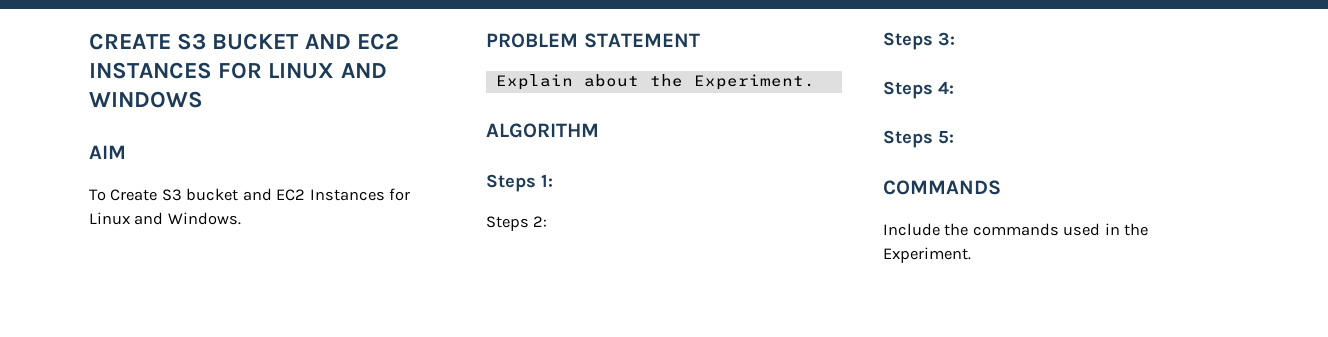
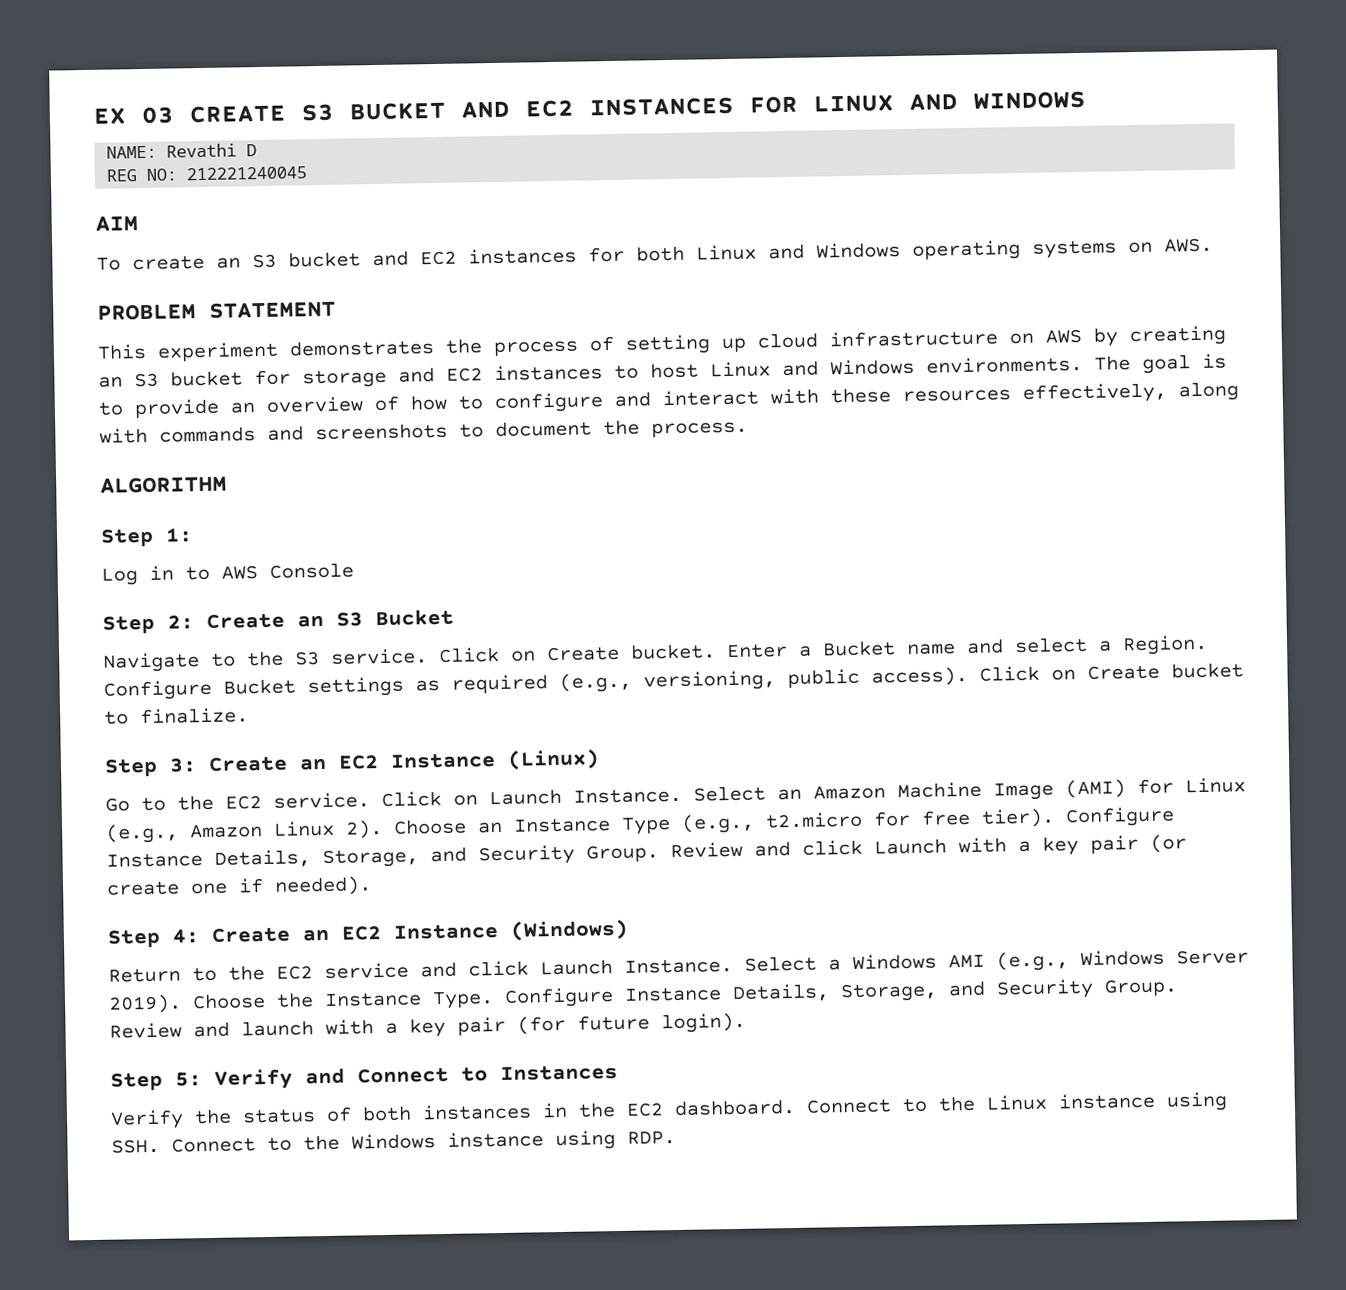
- CREATE S3 BUCKET AND EC2 INSTANCES FOR LINUX AND WINDOWS
+ EX 03 CREATE S3 BUCKET AND EC2 INSTANCES FOR LINUX AND WINDOWS
+ NAME: Revathi D
+ REG NO: 212221240045
- To Create S3 bucket and EC2 Instances for Linux and Windows.
+ To create an S3 bucket and EC2 instances for both Linux and Windows operating systems on AWS.
  PROBLEM STATEMENT
- Explain about the Experiment.
+ This experiment demonstrates the process of setting up cloud infrastructure on AWS by creating an S3 bucket for storage and EC2 instances to host Linux and Windows environments. The goal is to provide an overview of how to configure and interact with these resources effectively, along with commands and screenshots to document the process.
- Steps 1:
+ Step 1:
- Steps 2:
- Steps 3:
- Steps 4:
- Steps 5:
- COMMANDS
- Include the commands used in the Experiment.
+ Log in to AWS Console
+ Step 2: Create an S3 Bucket
+ Navigate to the S3 service. Click on Create bucket. Enter a Bucket name and select a Region. Configure Bucket settings as required (e.g., versioning, public access). Click on Create bucket to finalize.
+ Step 3: Create an EC2 Instance (Linux)
+ Go to the EC2 service. Click on Launch Instance. Select an Amazon Machine Image (AMI) for Linux (e.g., Amazon Linux 2). Choose an Instance Type (e.g., t2.micro for free tier). Configure Instance Details, Storage, and Security Group. Review and click Launch with a key pair (or create one if needed).
+ Step 4: Create an EC2 Instance (Windows)
+ Return to the EC2 service and click Launch Instance. Select a Windows AMI (e.g., Windows Server 2019). Choose the Instance Type. Configure Instance Details, Storage, and Security Group. Review and launch with a key pair (for future login).
+ Step 5: Verify and Connect to Instances
+ Verify the status of both instances in the EC2 dashboard. Connect to the Linux instance using SSH. Connect to the Windows instance using RDP.

